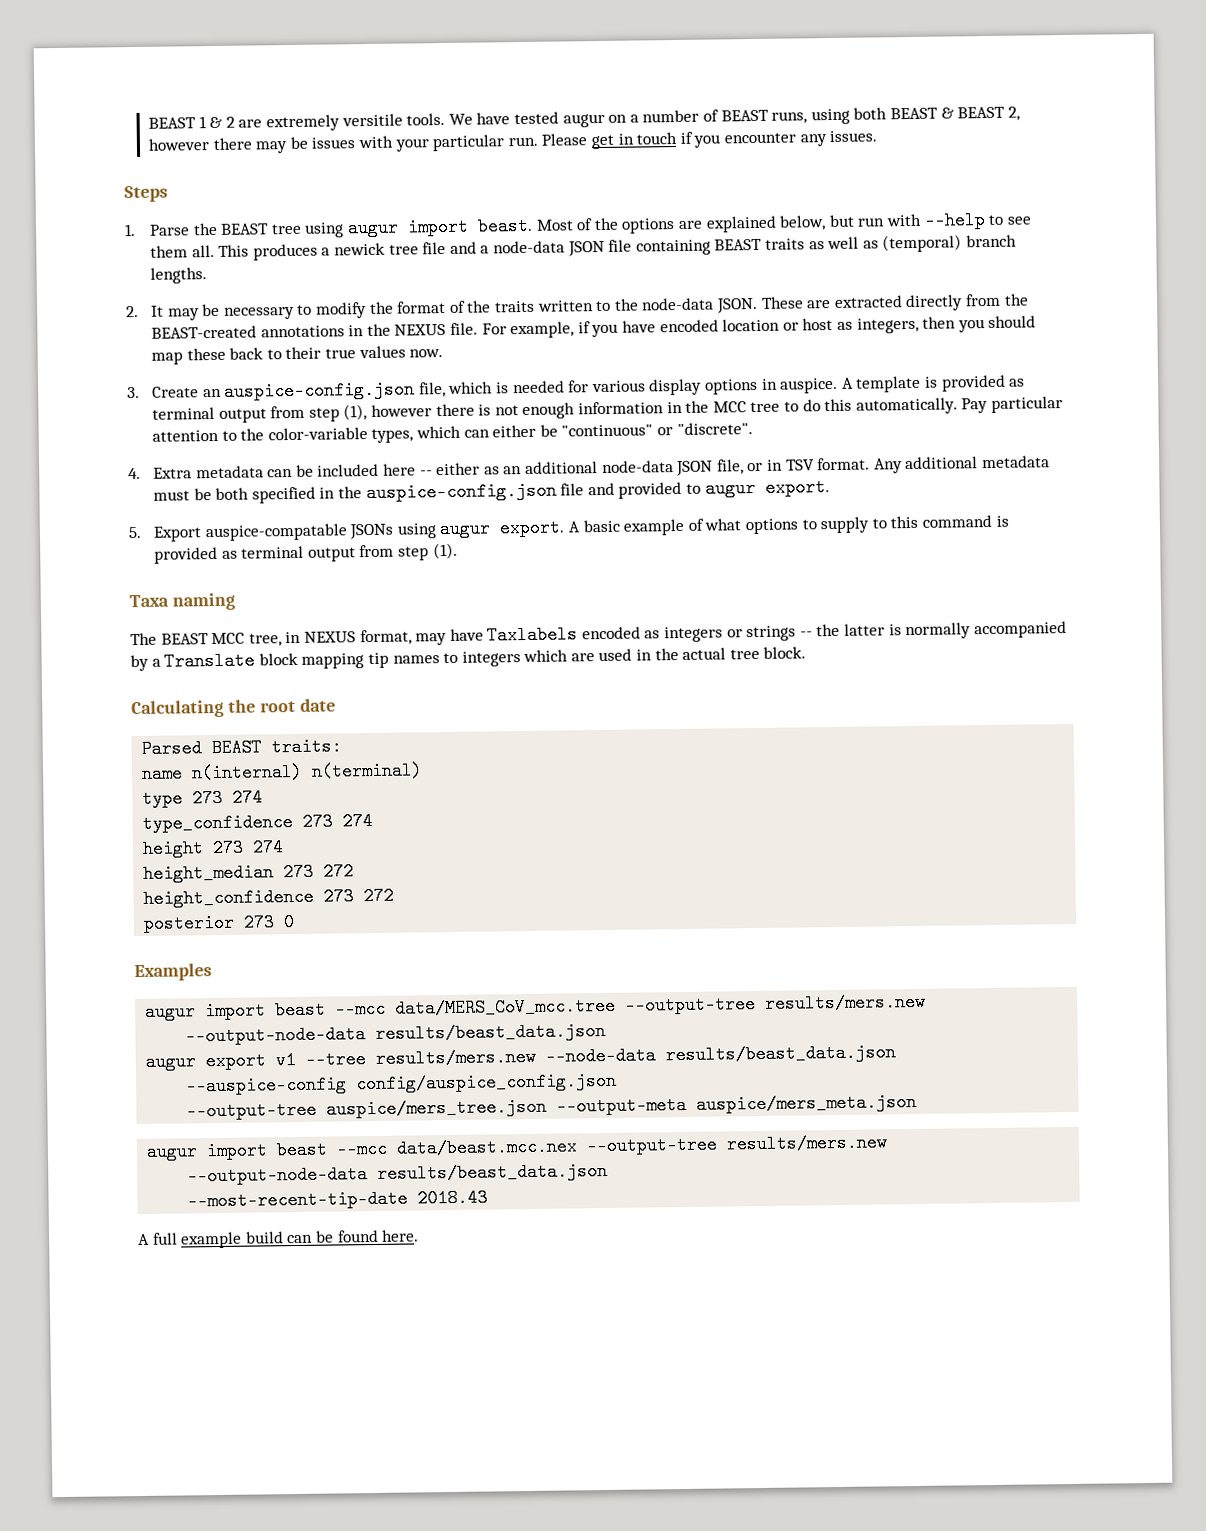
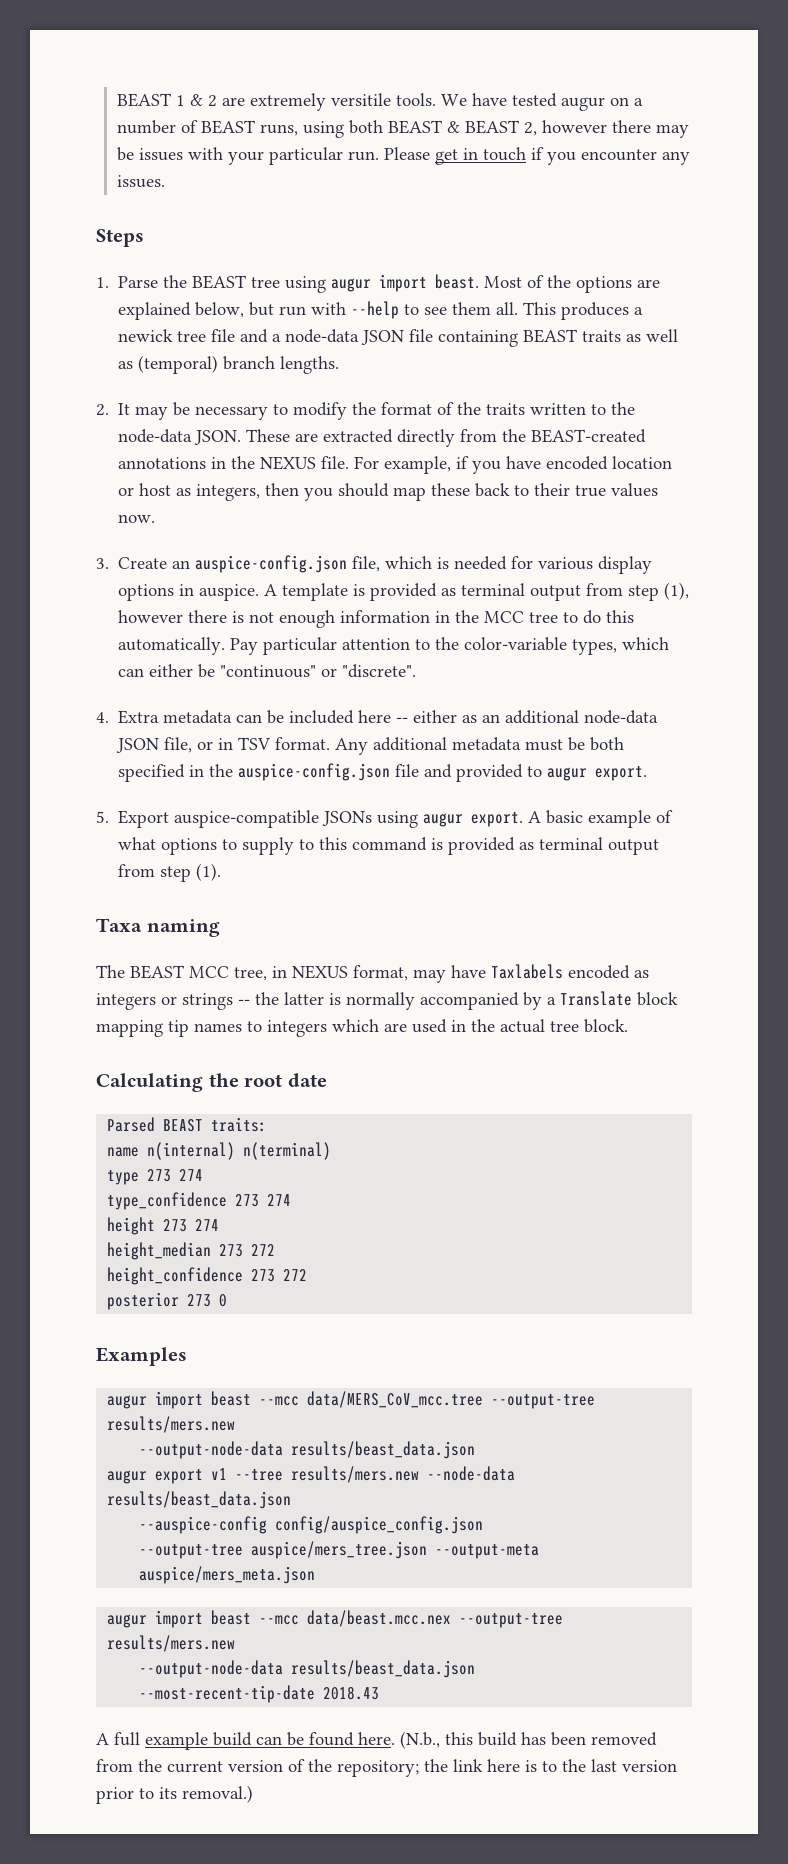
- 5. Export auspice-compatable JSONs using augur export.
+ 5. Export auspice-compatible JSONs using augur export.
+ (N.b., this build has been removed from the current version of the repository; the link here is to the last version prior to its removal.)

